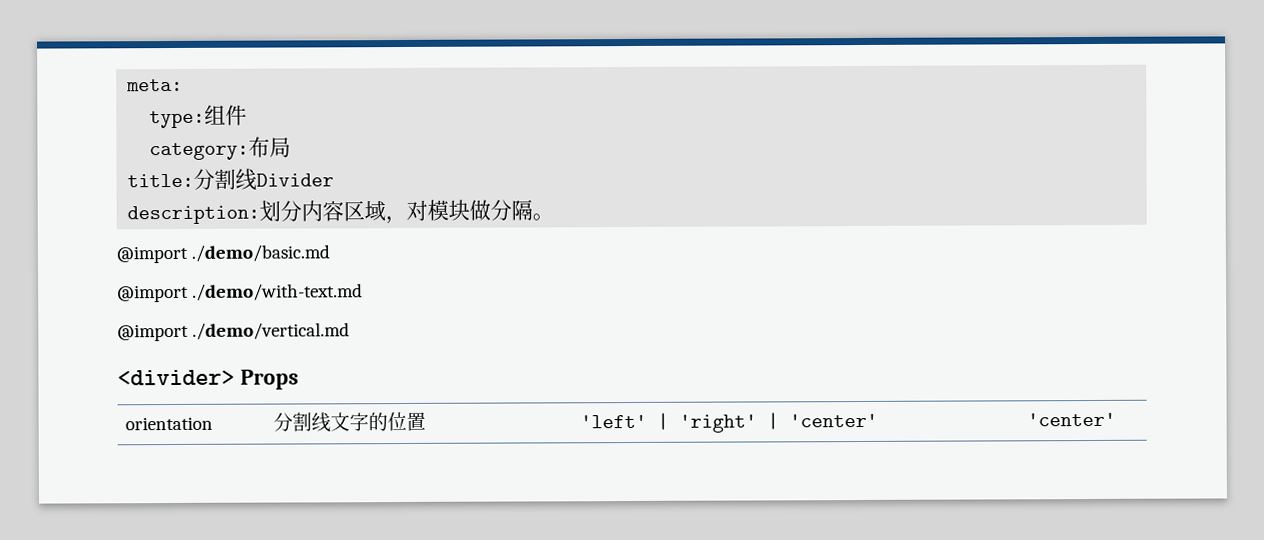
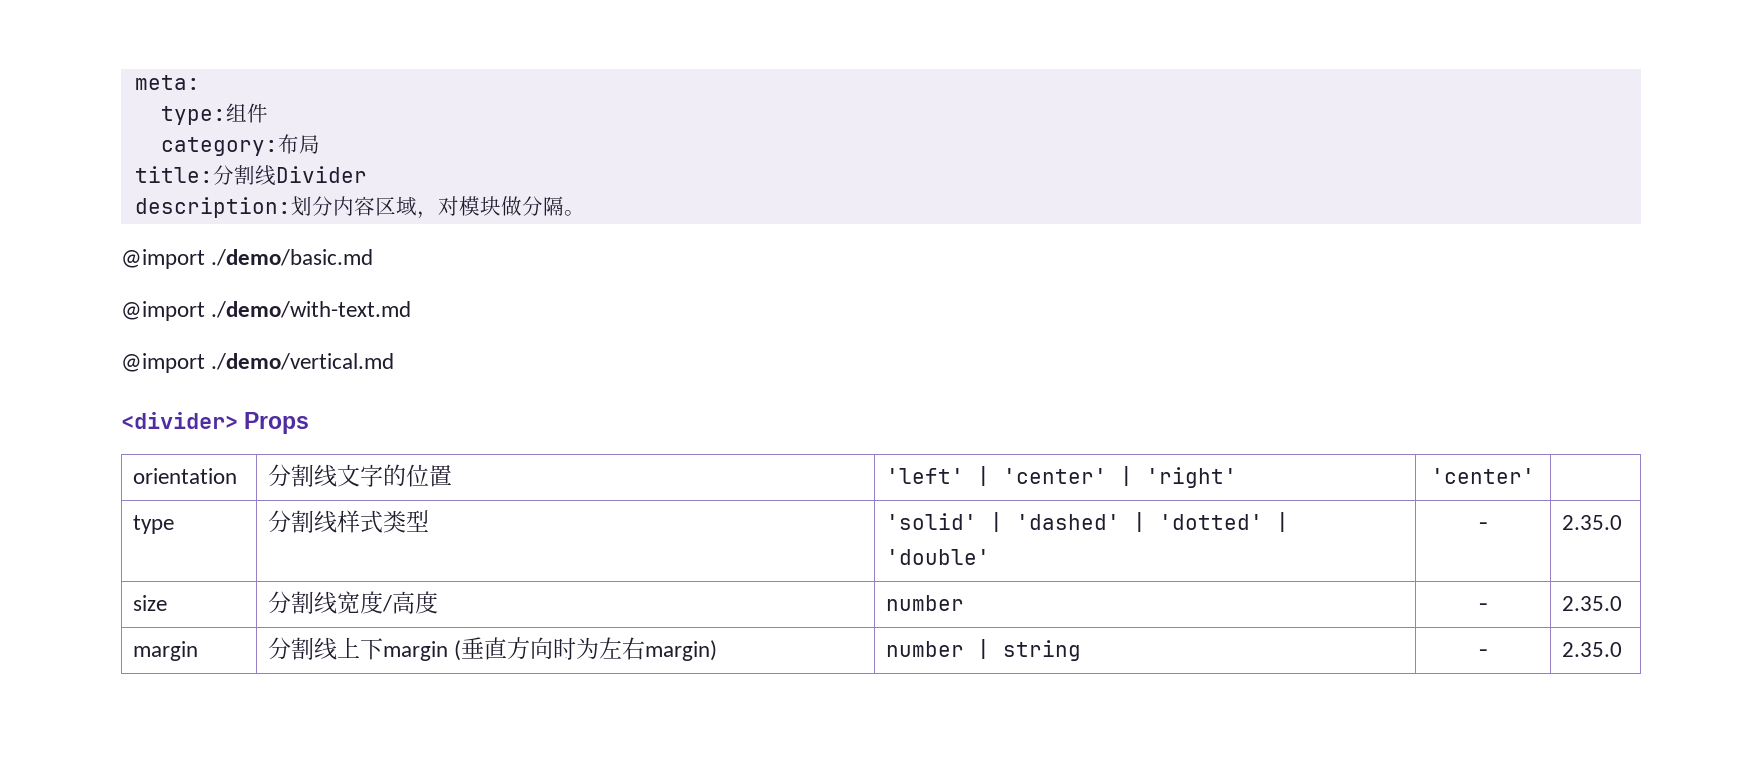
- orientation | 分割线文字的位置 | 'left' | 'right' | 'center' | 'center'
+ orientation | 分割线文字的位置 | 'left' | 'center' | 'right' | 'center' |
+ type | 分割线样式类型 | 'solid' | 'dashed' | 'dotted' | 'double' | - | 2.35.0
+ size | 分割线宽度/高度 | number | - | 2.35.0
+ margin | 分割线上下margin (垂直方向时为左右margin) | number | string | - | 2.35.0

